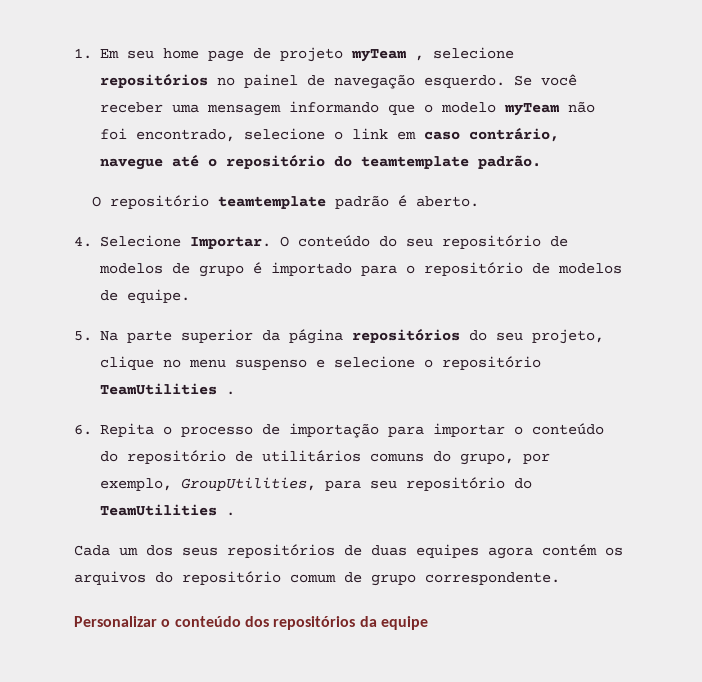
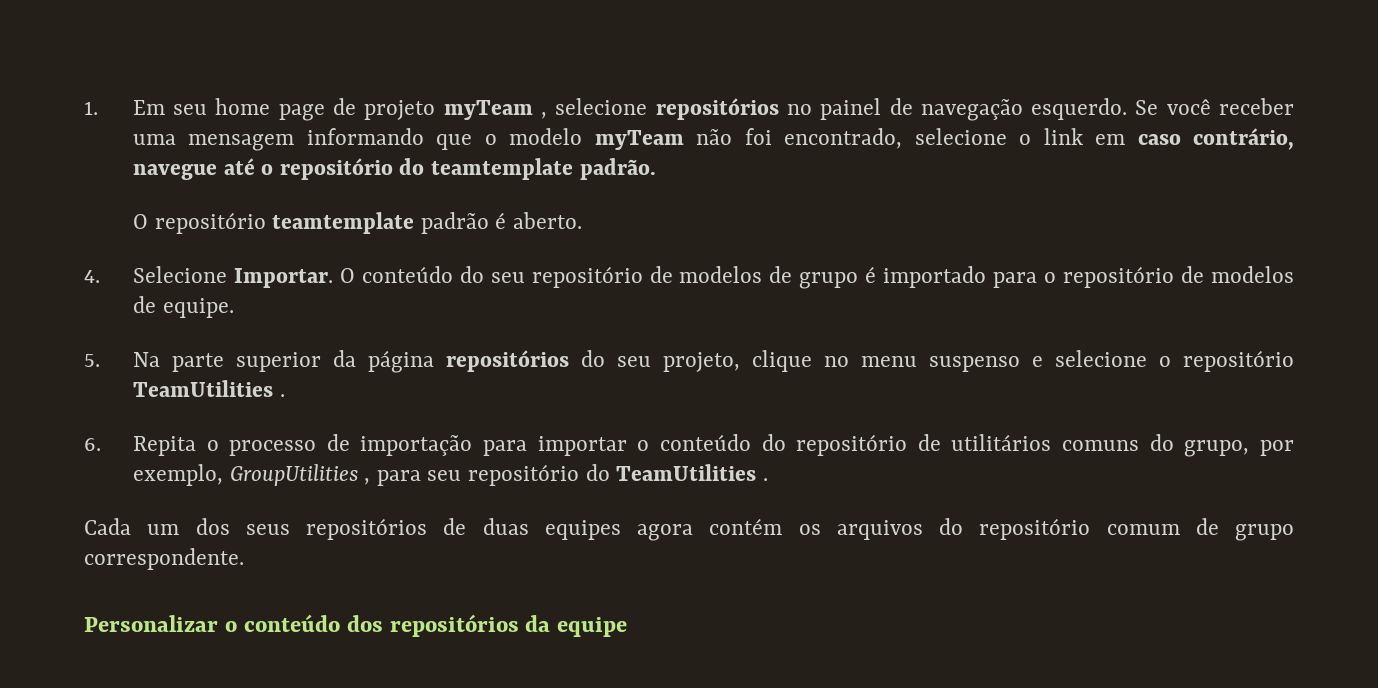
- 6. Repita o processo de importação para importar o conteúdo do repositório de utilitários comuns do grupo, por exemplo, GroupUtilities, para seu repositório do TeamUtilities .
+ 6. Repita o processo de importação para importar o conteúdo do repositório de utilitários comuns do grupo, por exemplo, GroupUtilities , para seu repositório do TeamUtilities .

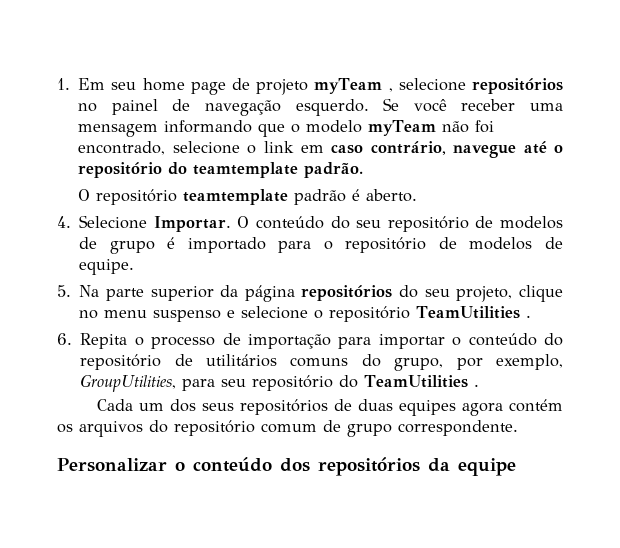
- 6. Repita o processo de importação para importar o conteúdo do repositório de utilitários comuns do grupo, por exemplo, GroupUtilities , para seu repositório do TeamUtilities .
+ 6. Repita o processo de importação para importar o conteúdo do repositório de utilitários comuns do grupo, por exemplo, GroupUtilities, para seu repositório do TeamUtilities .

